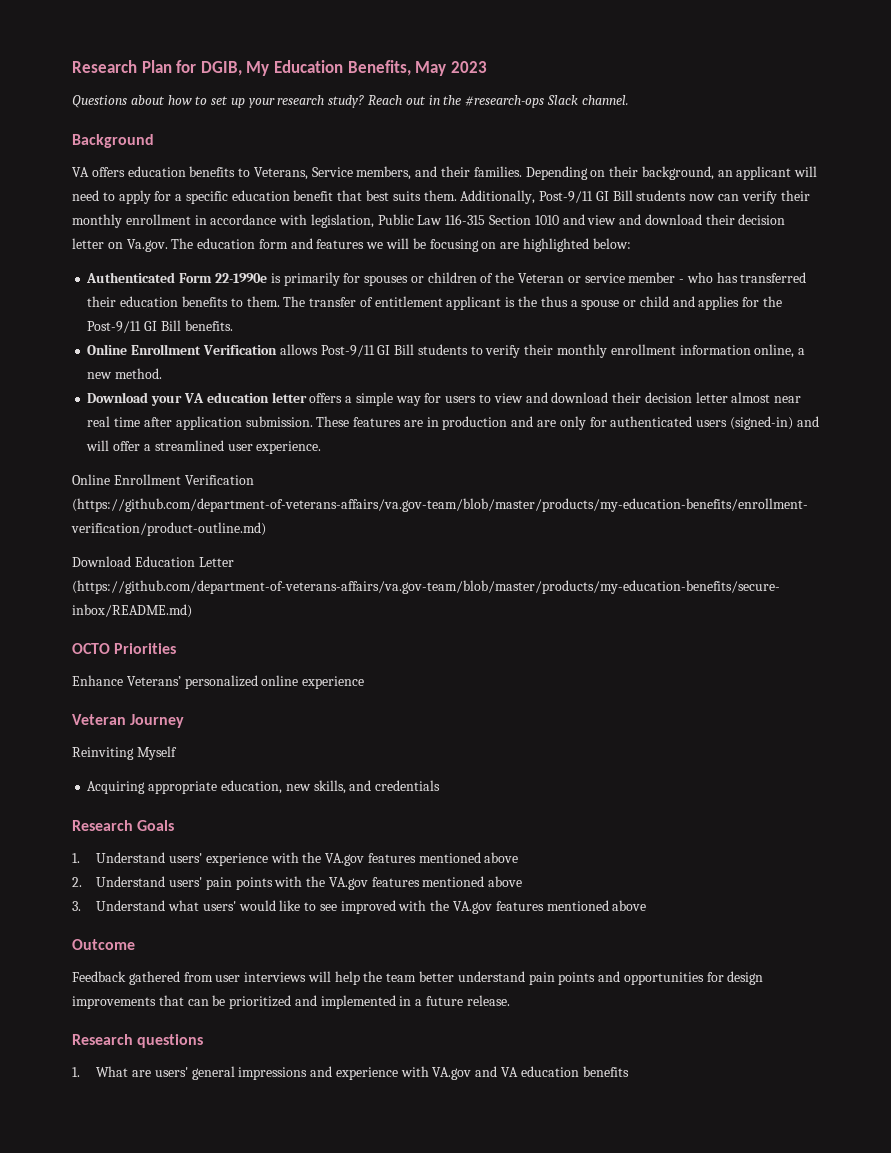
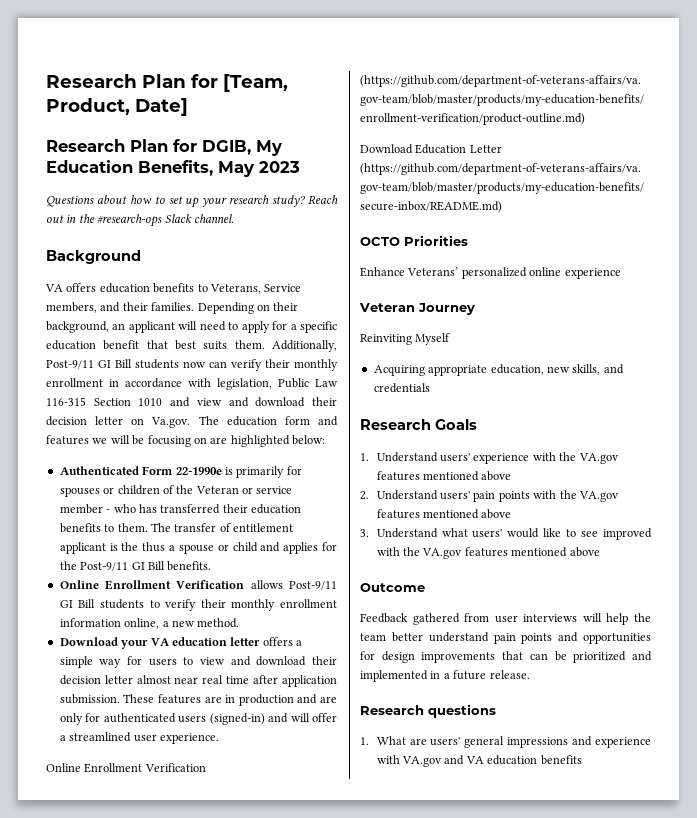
+ Research Plan for [Team, Product, Date]

